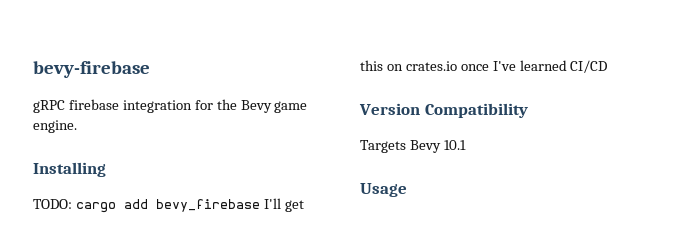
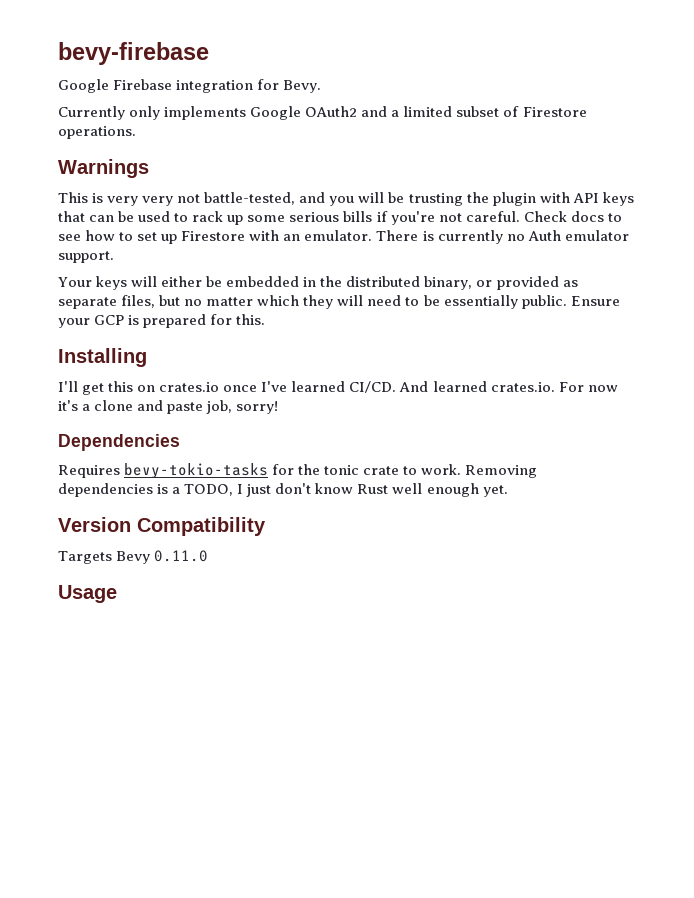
- gRPC firebase integration for the Bevy game engine.
+ Google Firebase integration for Bevy.
+ Currently only implements Google OAuth2 and a limited subset of Firestore operations.
+ Warnings
+ This is very very not battle-tested, and you will be trusting the plugin with API keys that can be used to rack up some serious bills if you're not careful. Check docs to see how to set up Firestore with an emulator. There is currently no Auth emulator support.
+ Your keys will either be embedded in the distributed binary, or provided as separate files, but no matter which they will need to be essentially public. Ensure your GCP is prepared for this.
  Installing
- TODO: cargo add bevy_firebase I'll get this on crates.io once I've learned CI/CD
+ I'll get this on crates.io once I've learned CI/CD. And learned crates.io. For now it's a clone and paste job, sorry!
+ Dependencies
+ Requires bevy-tokio-tasks for the tonic crate to work. Removing dependencies is a TODO, I just don't know Rust well enough yet.
- Targets Bevy 10.1
+ Targets Bevy 0.11.0

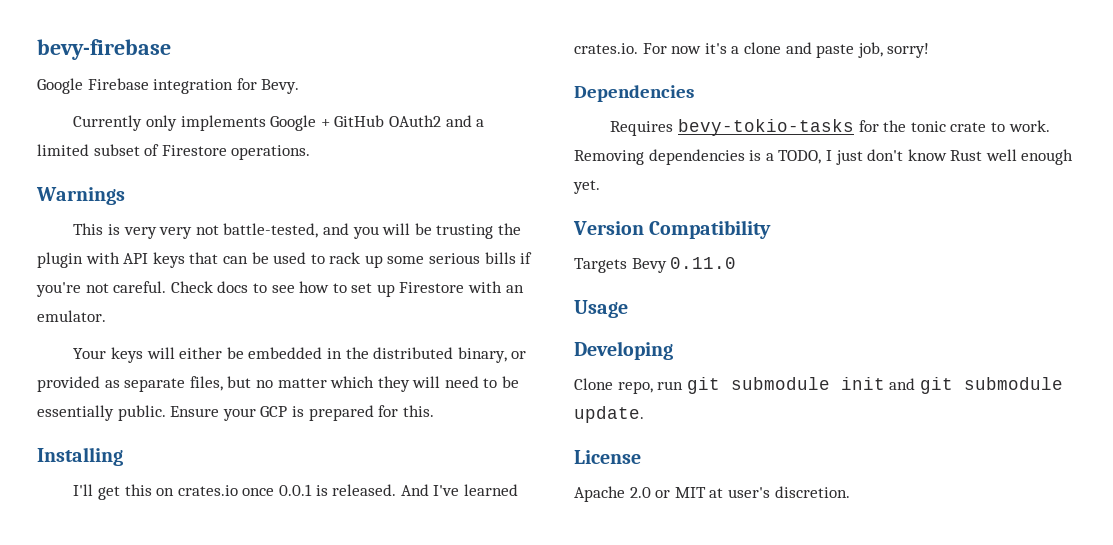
- Currently only implements Google OAuth2 and a limited subset of Firestore operations.
+ Currently only implements Google + GitHub OAuth2 and a limited subset of Firestore operations.
- There is currently no Auth emulator support.
- I'll get this on crates.io once I've learned CI/CD. And learned crates.io. For now it's a clone and paste job, sorry!
+ I'll get this on crates.io once 0.0.1 is released. And I've learned crates.io. For now it's a clone and paste job, sorry!
+ Developing
+ Clone repo, run git submodule init and git submodule update.
+ License
+ Apache 2.0 or MIT at user's discretion.

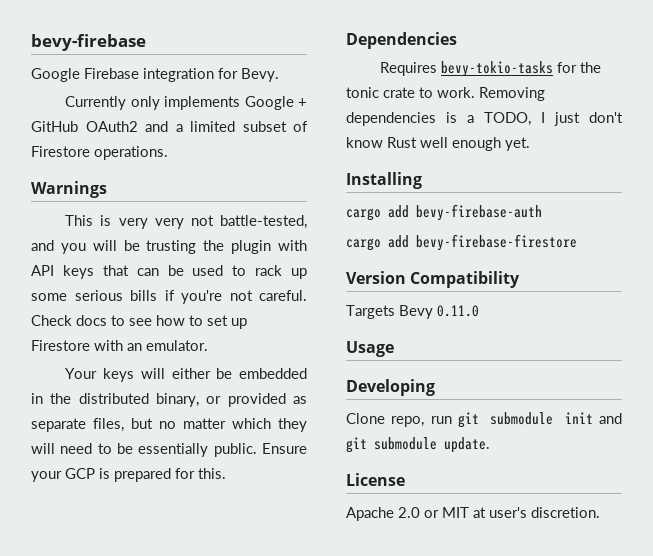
- Installing
- I'll get this on crates.io once 0.0.1 is released. And I've learned crates.io. For now it's a clone and paste job, sorry!
+ Installing
+ cargo add bevy-firebase-auth
+ cargo add bevy-firebase-firestore

